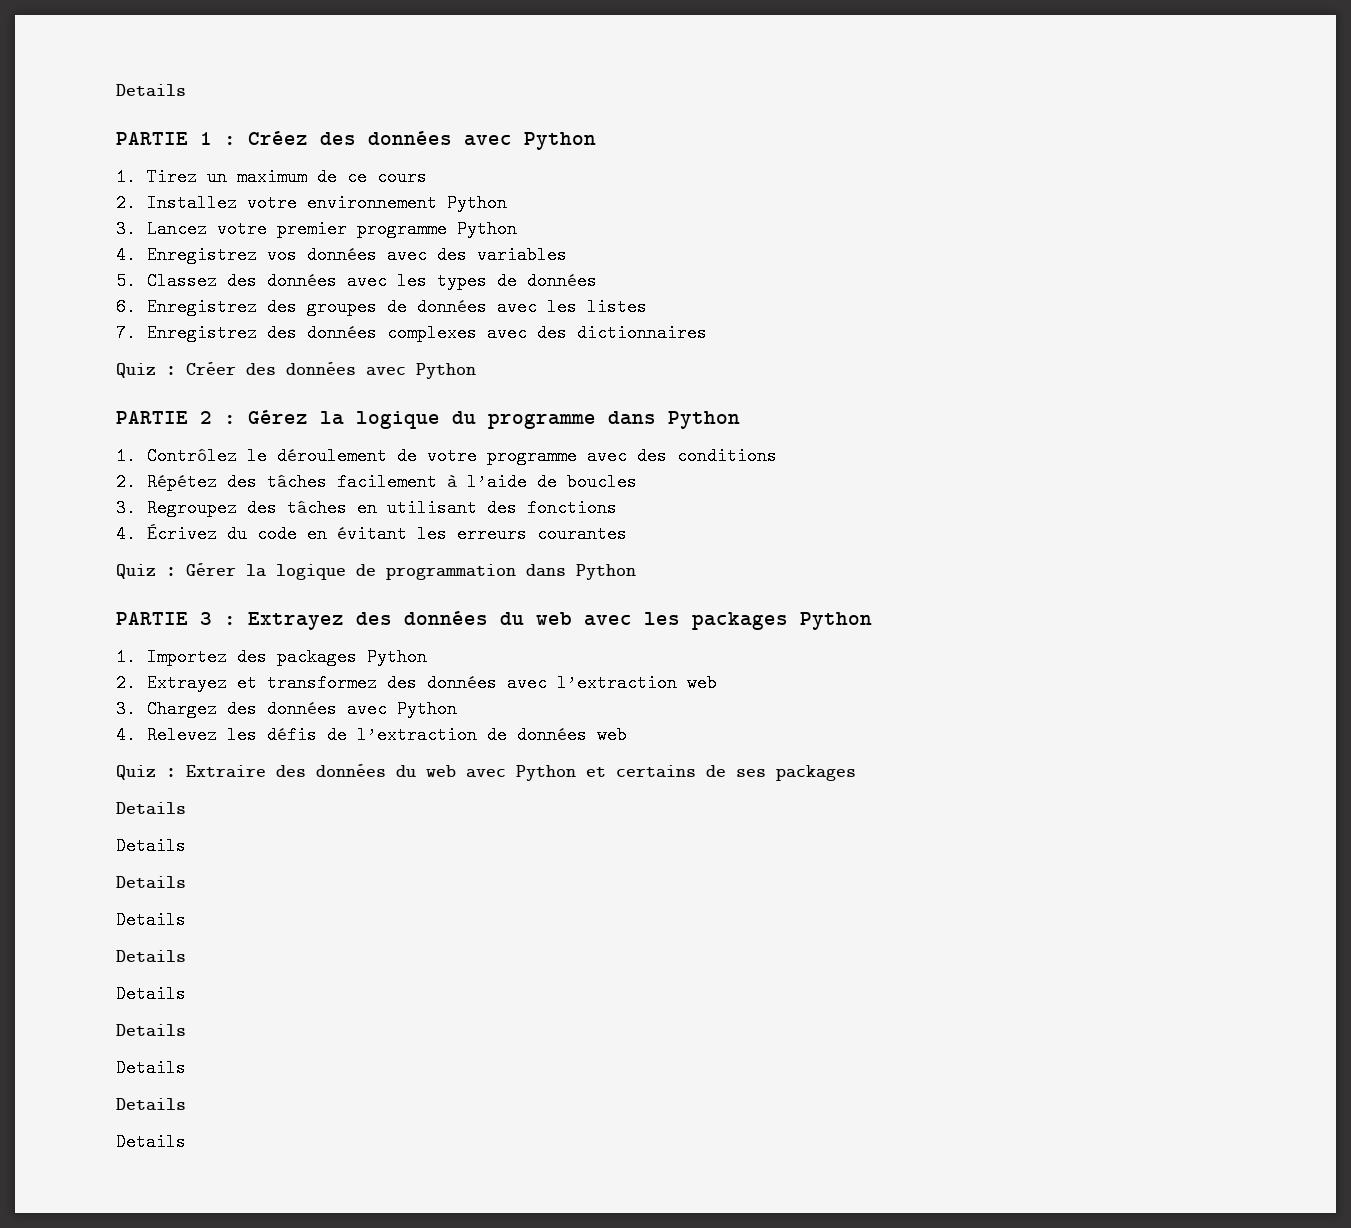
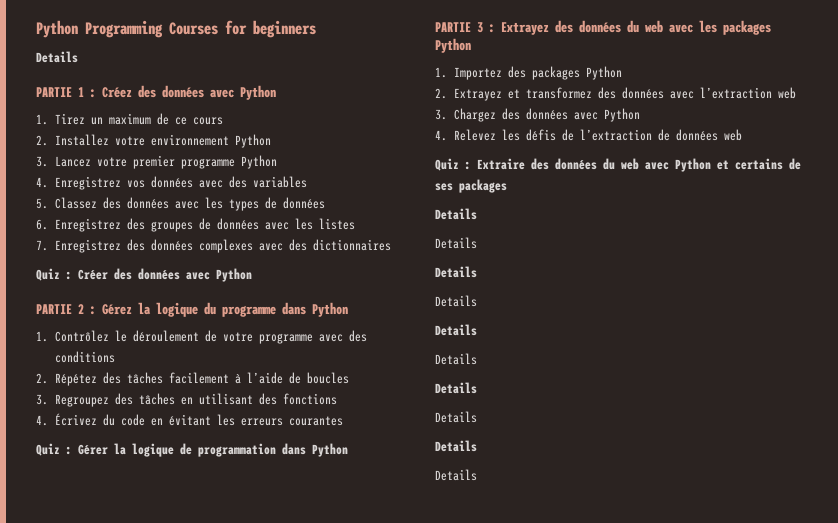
+ Python Programming Courses for beginners

